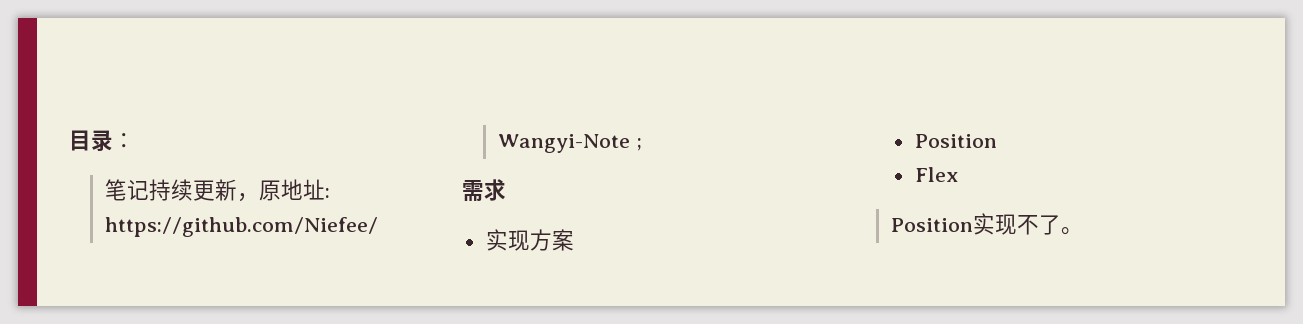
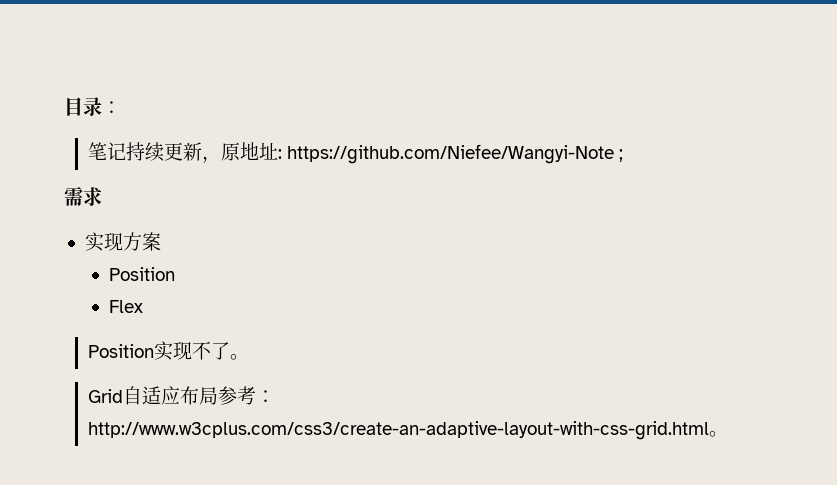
+ Grid自适应布局参考：http://www.w3cplus.com/css3/create-an-adaptive-layout-with-css-grid.html。

